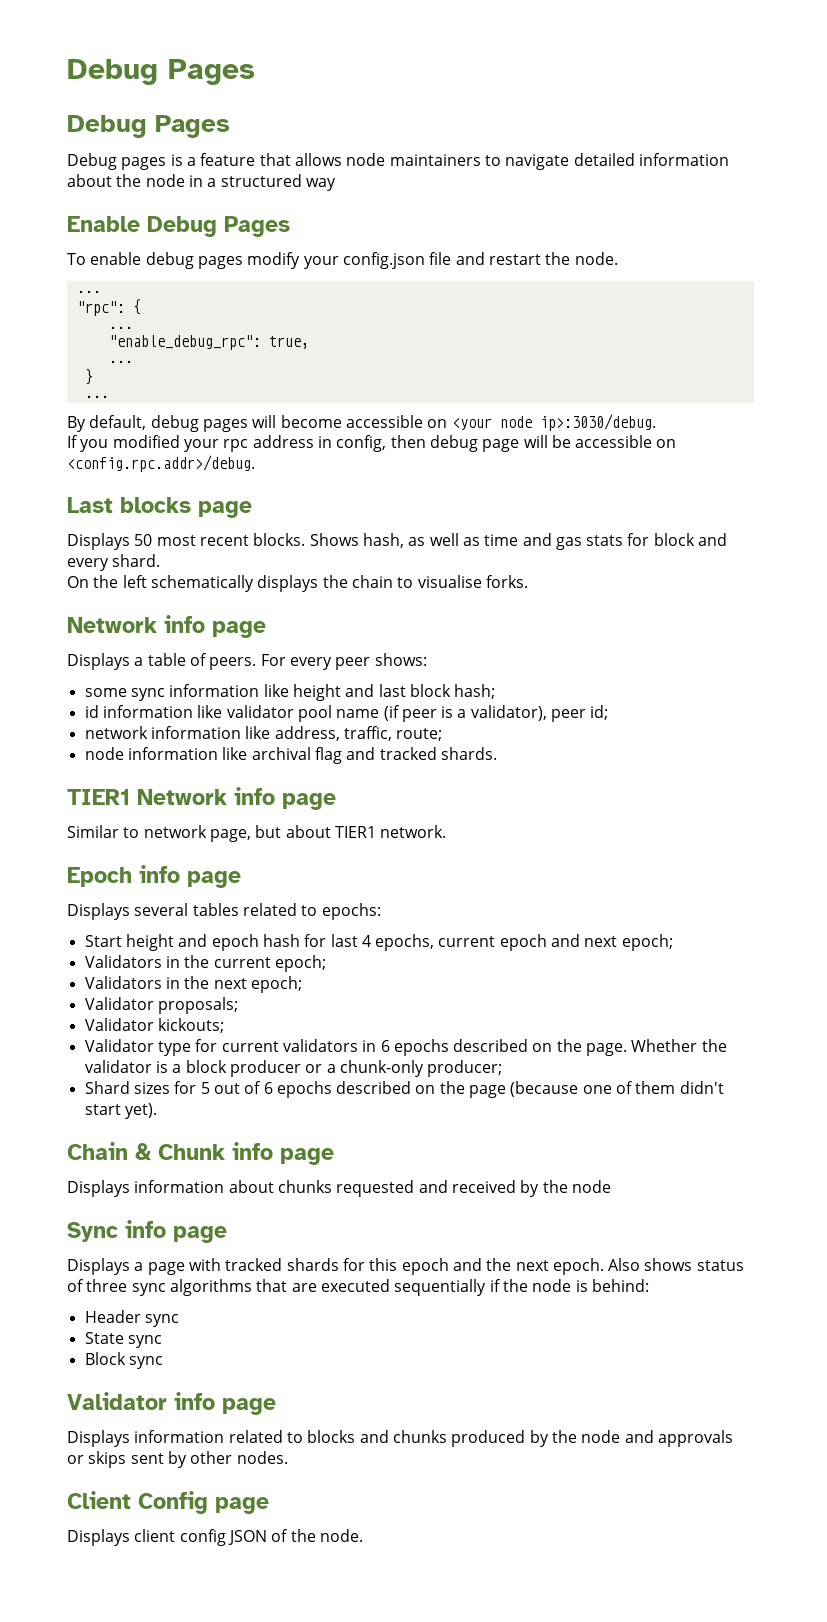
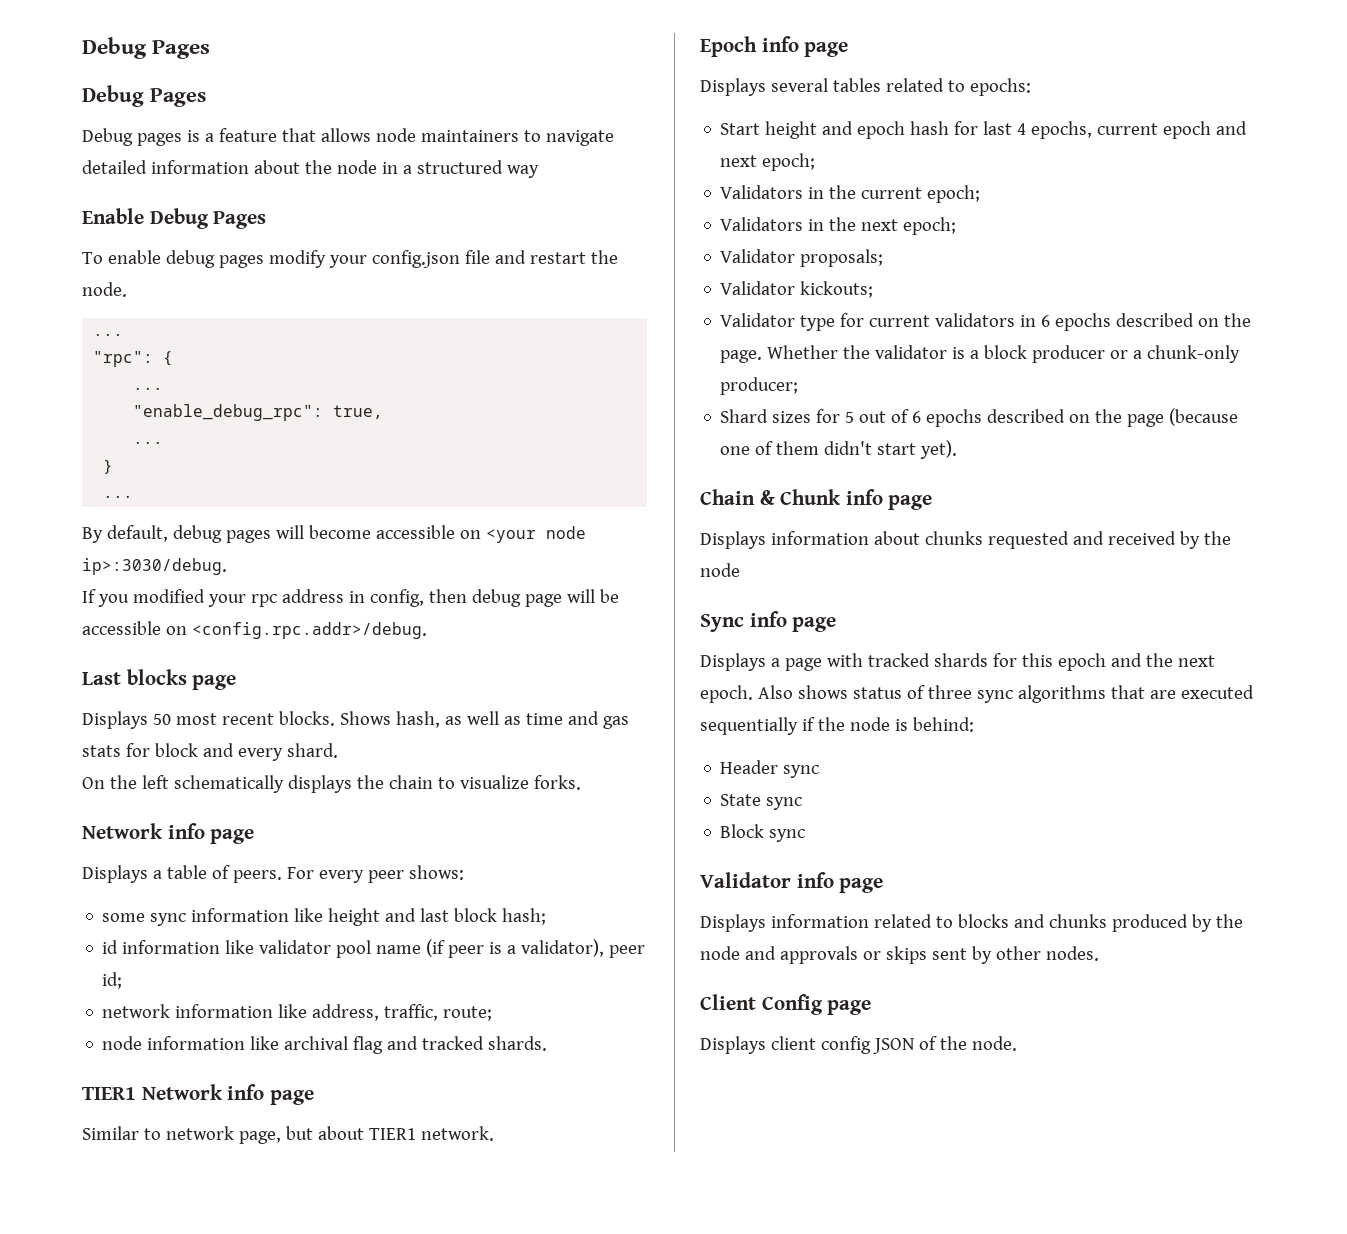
- On the left schematically displays the chain to visualise forks.
+ On the left schematically displays the chain to visualize forks.

